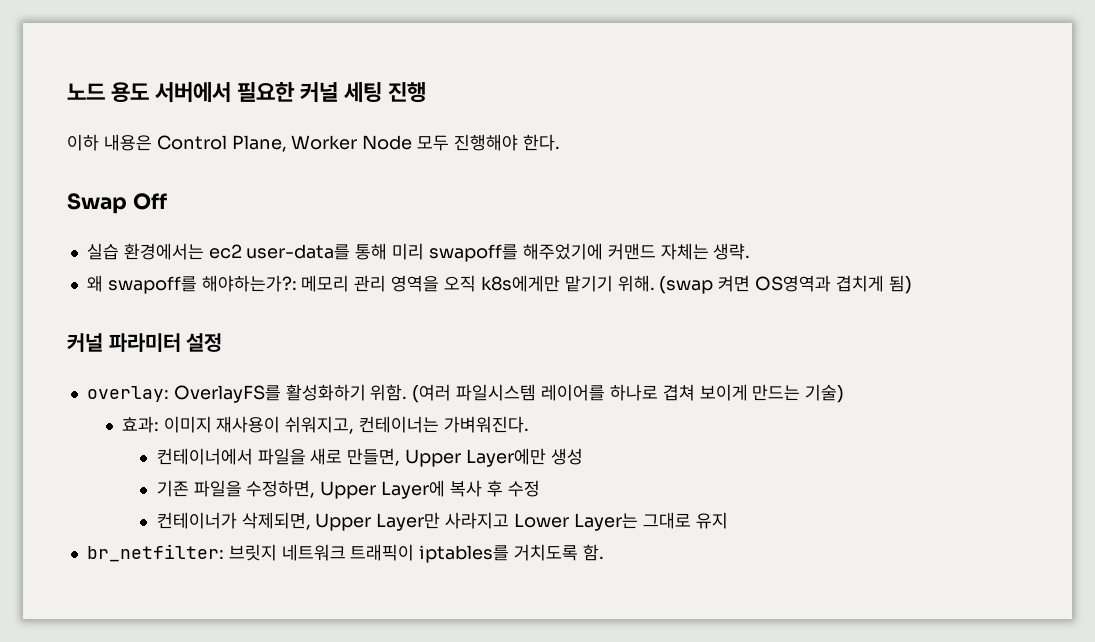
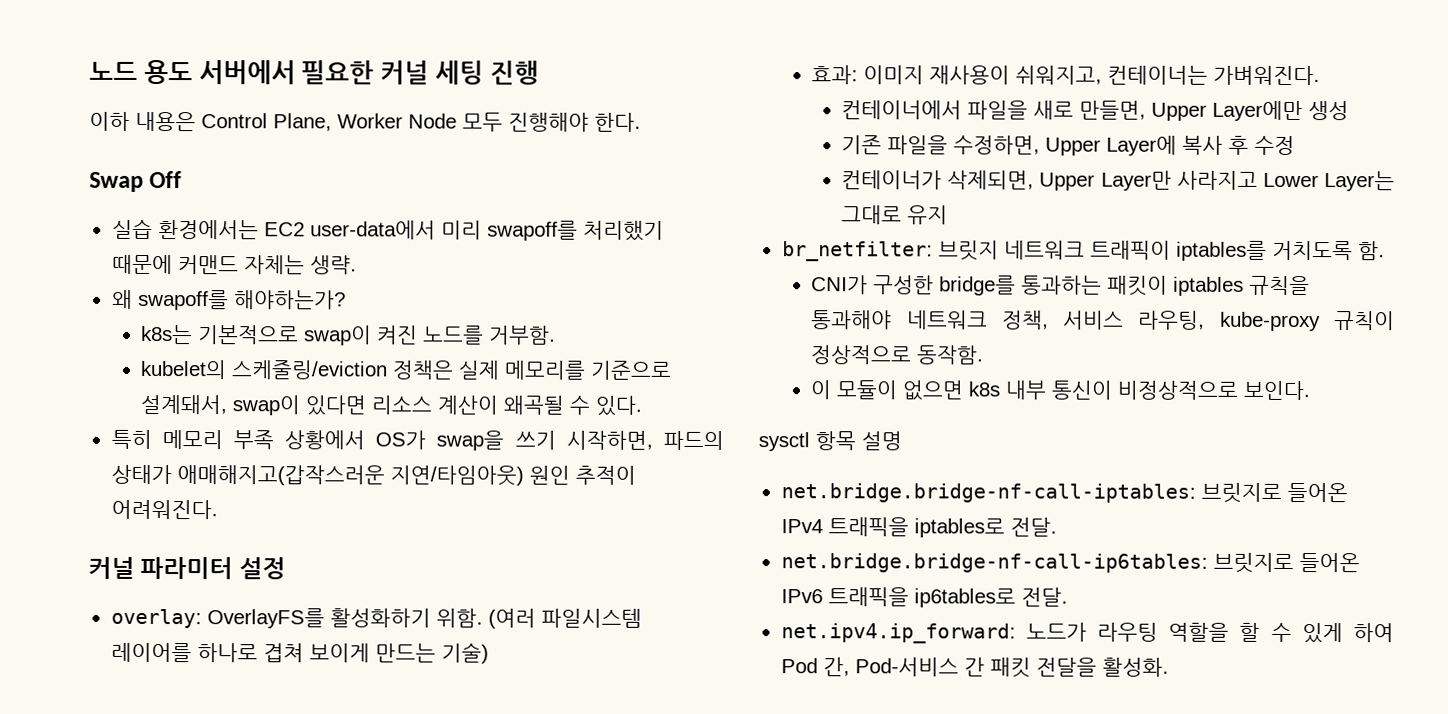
- 실습 환경에서는 ec2 user-data를 통해 미리 swapoff를 해주었기에 커맨드 자체는 생략.
+ 실습 환경에서는 EC2 user-data에서 미리 swapoff를 처리했기 때문에 커맨드 자체는 생략.
- 왜 swapoff를 해야하는가?: 메모리 관리 영역을 오직 k8s에게만 맡기기 위해. (swap 켜면 OS영역과 겹치게 됨)
+ 왜 swapoff를 해야하는가?
+ k8s는 기본적으로 swap이 켜진 노드를 거부함.
+ kubelet의 스케줄링/eviction 정책은 실제 메모리를 기준으로 설계돼서, swap이 있다면 리소스 계산이 왜곡될 수 있다.
+ 특히 메모리 부족 상황에서 OS가 swap을 쓰기 시작하면, 파드의 상태가 애매해지고(갑작스러운 지연/타임아웃) 원인 추적이 어려워진다.
+ CNI가 구성한 bridge를 통과하는 패킷이 iptables 규칙을 통과해야 네트워크 정책, 서비스 라우팅, kube-proxy 규칙이 정상적으로 동작함.
+ 이 모듈이 없으면 k8s 내부 통신이 비정상적으로 보인다.
+ sysctl 항목 설명
+ net.bridge.bridge-nf-call-iptables: 브릿지로 들어온 IPv4 트래픽을 iptables로 전달.
+ net.bridge.bridge-nf-call-ip6tables: 브릿지로 들어온 IPv6 트래픽을 ip6tables로 전달.
+ net.ipv4.ip_forward: 노드가 라우팅 역할을 할 수 있게 하여 Pod 간, Pod-서비스 간 패킷 전달을 활성화.

